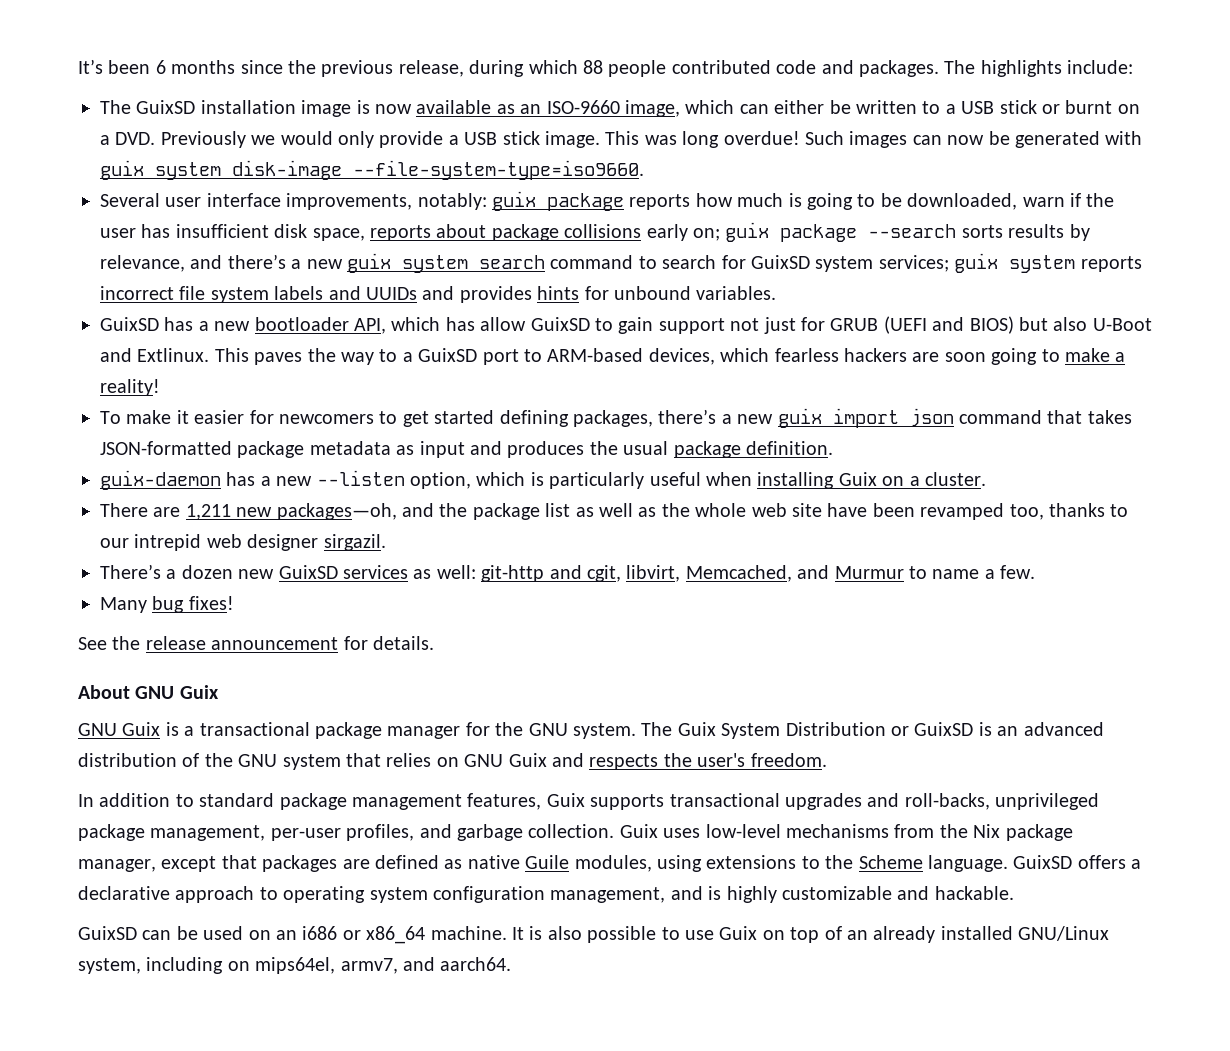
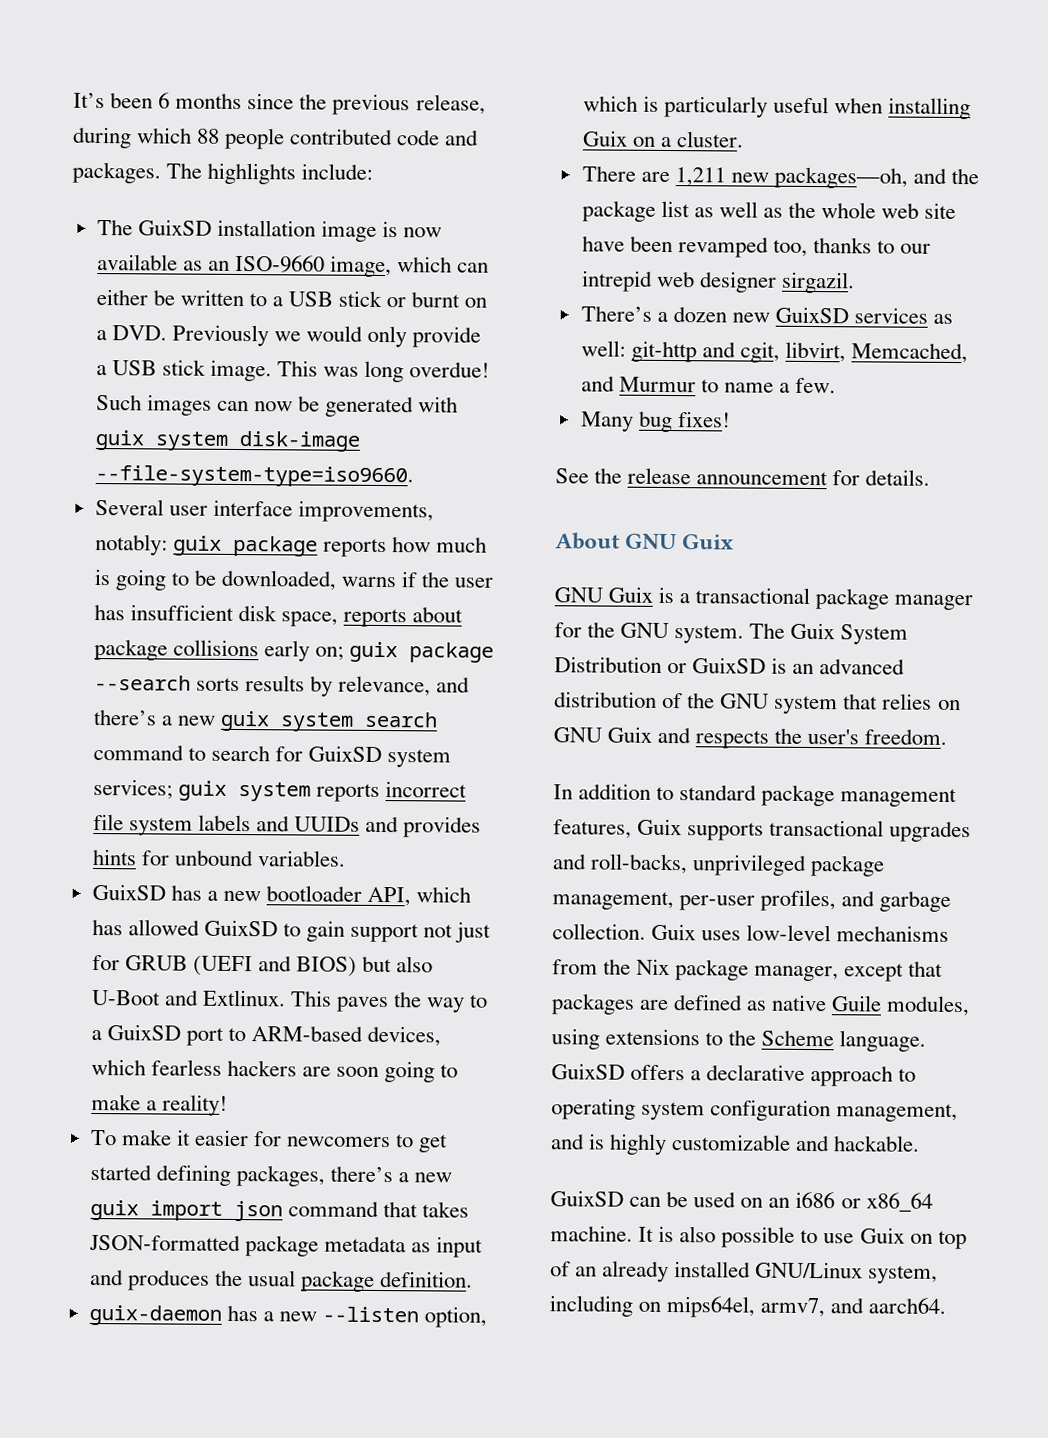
- guix package reports how much is going to be downloaded, warn if the user has insufficient disk space, reports about package collisions early on;
+ guix package reports how much is going to be downloaded, warns if the user has insufficient disk space, reports about package collisions early on;
- GuixSD has a new bootloader API, which has allow GuixSD to gain support not just for GRUB (UEFI and BIOS) but also U-Boot and Extlinux.
+ GuixSD has a new bootloader API, which has allowed GuixSD to gain support not just for GRUB (UEFI and BIOS) but also U-Boot and Extlinux.

